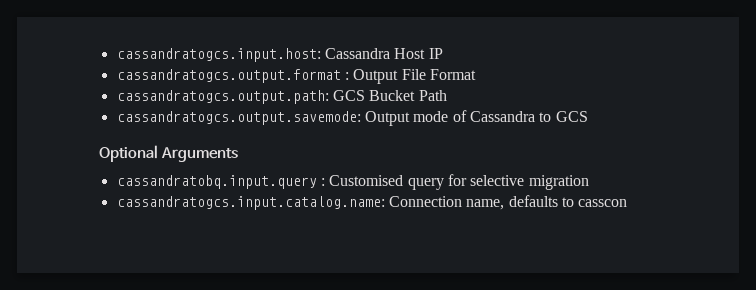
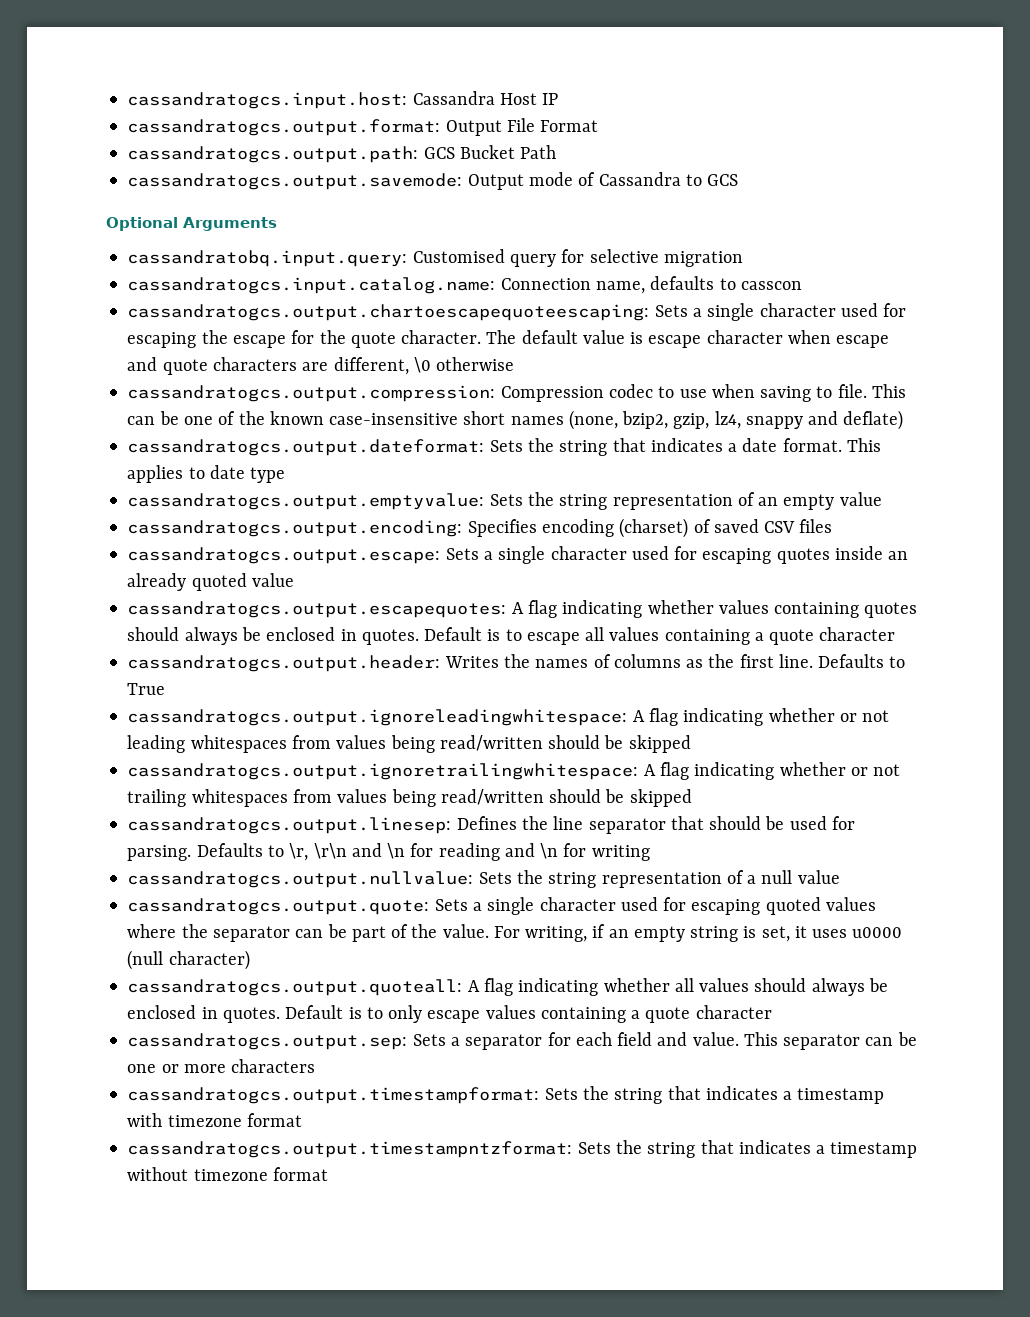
- cassandratogcs.output.format : Output File Format
+ cassandratogcs.output.format: Output File Format
- cassandratobq.input.query : Customised query for selective migration
+ cassandratobq.input.query: Customised query for selective migration
+ cassandratogcs.output.chartoescapequoteescaping: Sets a single character used for escaping the escape for the quote character. The default value is escape character when escape and quote characters are different, \0 otherwise
+ cassandratogcs.output.compression: Compression codec to use when saving to file. This can be one of the known case-insensitive short names (none, bzip2, gzip, lz4, snappy and deflate)
+ cassandratogcs.output.dateformat: Sets the string that indicates a date format. This applies to date type
+ cassandratogcs.output.emptyvalue: Sets the string representation of an empty value
+ cassandratogcs.output.encoding: Specifies encoding (charset) of saved CSV files
+ cassandratogcs.output.escape: Sets a single character used for escaping quotes inside an already quoted value
+ cassandratogcs.output.escapequotes: A flag indicating whether values containing quotes should always be enclosed in quotes. Default is to escape all values containing a quote character
+ cassandratogcs.output.header: Writes the names of columns as the first line. Defaults to True
+ cassandratogcs.output.ignoreleadingwhitespace: A flag indicating whether or not leading whitespaces from values being read/written should be skipped
+ cassandratogcs.output.ignoretrailingwhitespace: A flag indicating whether or not trailing whitespaces from values being read/written should be skipped
+ cassandratogcs.output.linesep: Defines the line separator that should be used for parsing. Defaults to \r, \r\n and \n for reading and \n for writing
+ cassandratogcs.output.nullvalue: Sets the string representation of a null value
+ cassandratogcs.output.quote: Sets a single character used for escaping quoted values where the separator can be part of the value. For writing, if an empty string is set, it uses u0000 (null character)
+ cassandratogcs.output.quoteall: A flag indicating whether all values should always be enclosed in quotes. Default is to only escape values containing a quote character
+ cassandratogcs.output.sep: Sets a separator for each field and value. This separator can be one or more characters
+ cassandratogcs.output.timestampformat: Sets the string that indicates a timestamp with timezone format
+ cassandratogcs.output.timestampntzformat: Sets the string that indicates a timestamp without timezone format

